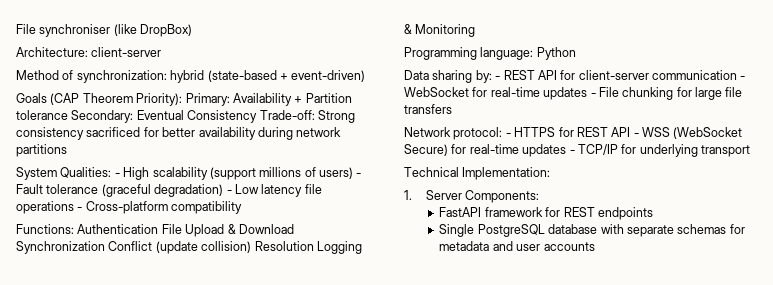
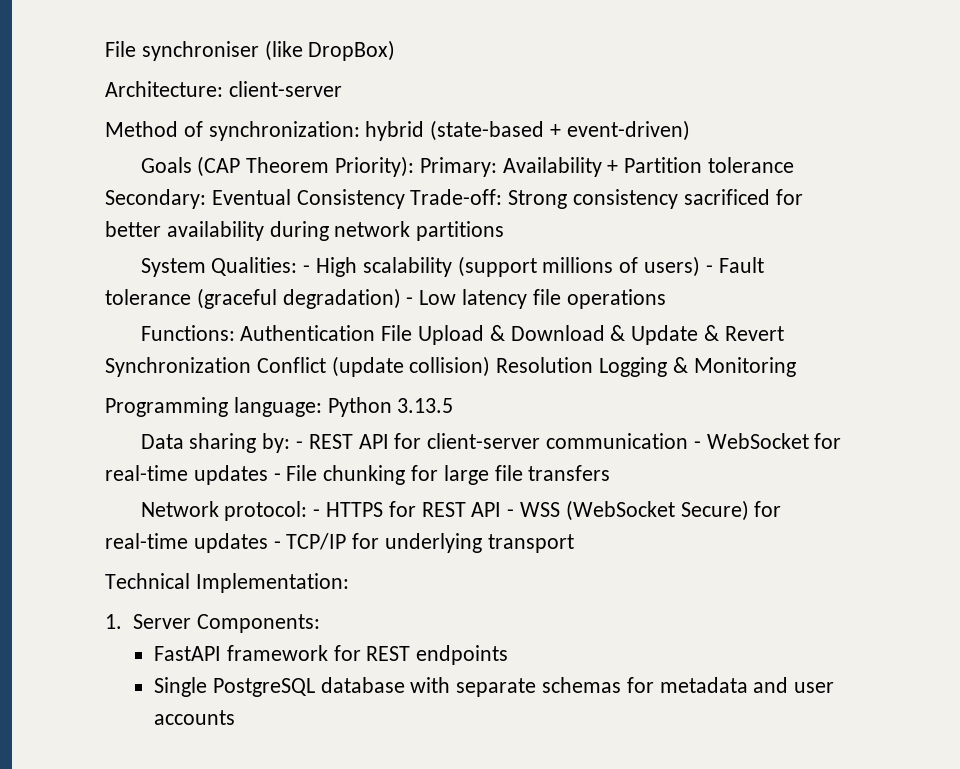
- System Qualities: - High scalability (support millions of users) - Fault tolerance (graceful degradation) - Low latency file operations - Cross-platform compatibility
+ System Qualities: - High scalability (support millions of users) - Fault tolerance (graceful degradation) - Low latency file operations
- Functions: Authentication File Upload & Download Synchronization Conflict (update collision) Resolution Logging & Monitoring
+ Functions: Authentication File Upload & Download & Update & Revert Synchronization Conflict (update collision) Resolution Logging & Monitoring
- Programming language: Python
+ Programming language: Python 3.13.5

